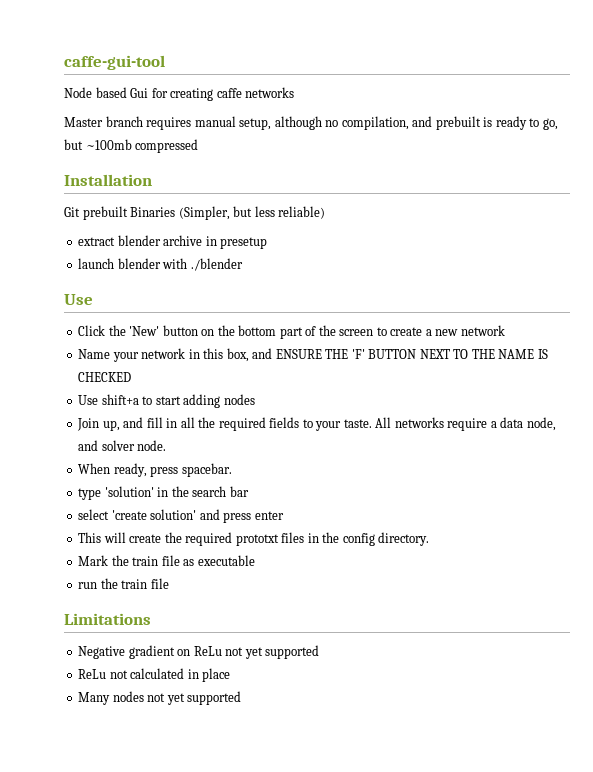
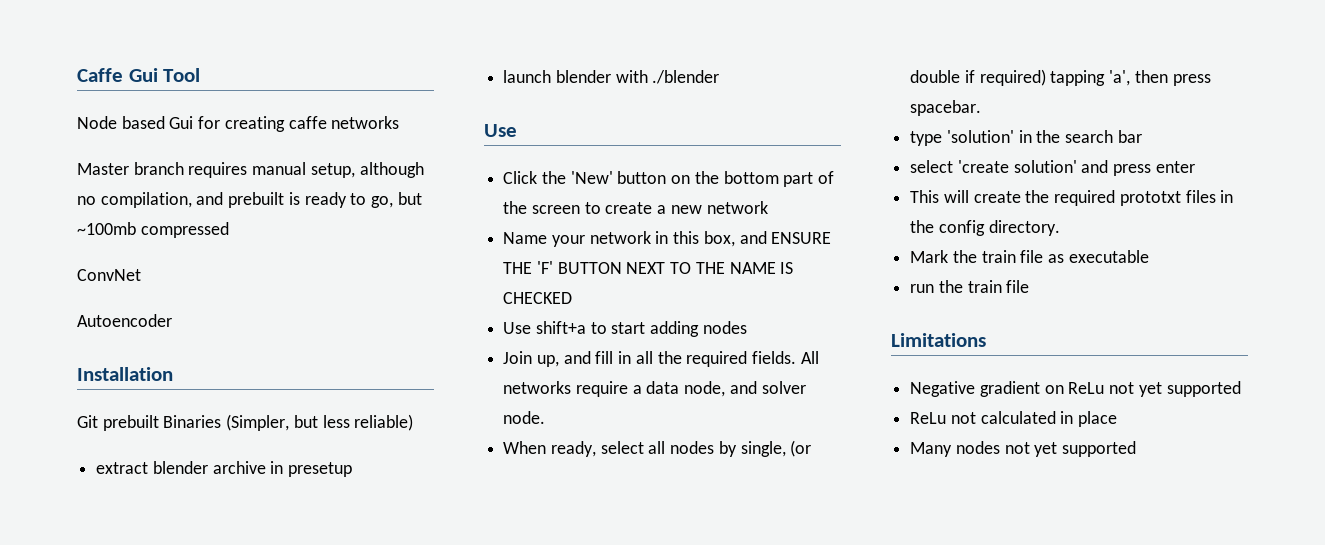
- caffe-gui-tool
+ Caffe Gui Tool
+ ConvNet
+ Autoencoder
- Join up, and fill in all the required fields to your taste.
+ Join up, and fill in all the required fields.
- When ready, press spacebar.
+ When ready, select all nodes by single, (or double if required) tapping 'a', then press spacebar.

